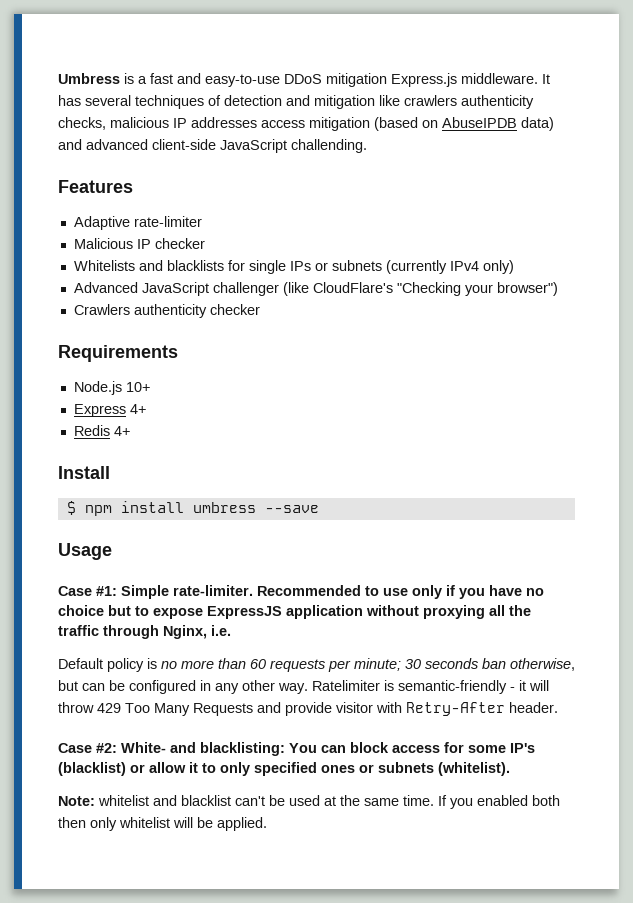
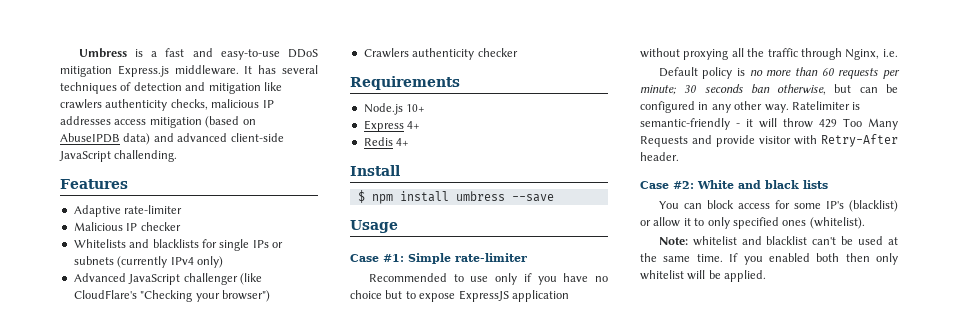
- Case #1: Simple rate-limiter. Recommended to use only if you have no choice but to expose ExpressJS application without proxying all the traffic through Nginx, i.e.
+ Case #1: Simple rate-limiter
+ Recommended to use only if you have no choice but to expose ExpressJS application without proxying all the traffic through Nginx, i.e.
- Case #2: White- and blacklisting: You can block access for some IP's (blacklist) or allow it to only specified ones or subnets (whitelist).
+ Case #2: White and black lists
+ You can block access for some IP's (blacklist) or allow it to only specified ones (whitelist).

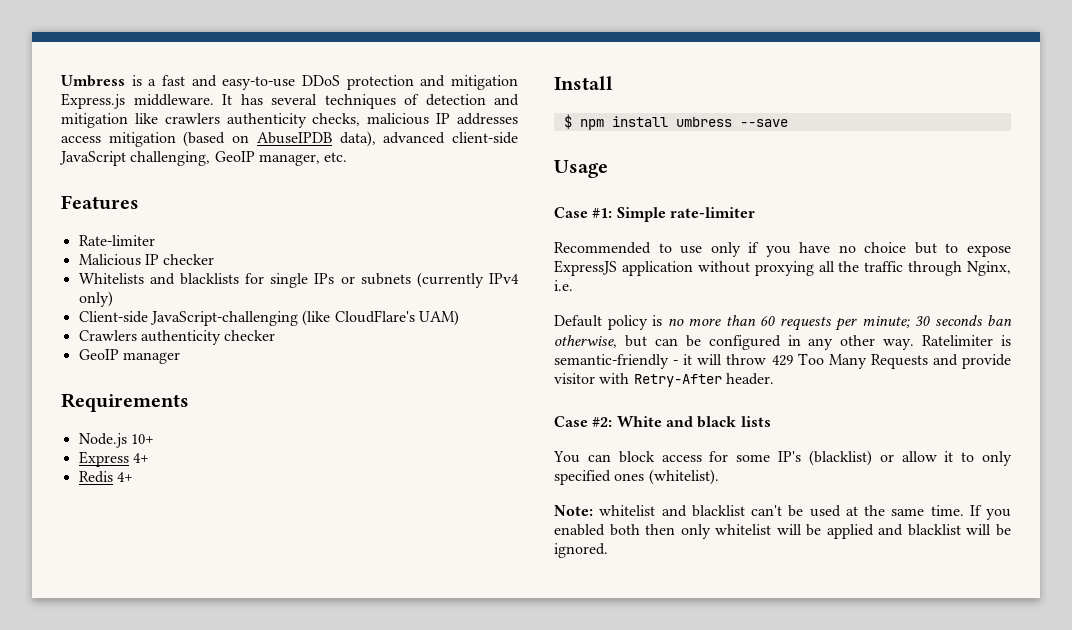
- Umbress is a fast and easy-to-use DDoS mitigation Express.js middleware.
+ Umbress is a fast and easy-to-use DDoS protection and mitigation Express.js middleware.
- It has several techniques of detection and mitigation like crawlers authenticity checks, malicious IP addresses access mitigation (based on AbuseIPDB data) and advanced client-side JavaScript challending.
+ It has several techniques of detection and mitigation like crawlers authenticity checks, malicious IP addresses access mitigation (based on AbuseIPDB data), advanced client-side JavaScript challenging, GeoIP manager, etc.
- Adaptive rate-limiter
+ Rate-limiter
- Advanced JavaScript challenger (like CloudFlare's "Checking your browser")
+ Client-side JavaScript-challenging (like CloudFlare's UAM)
+ GeoIP manager
- If you enabled both then only whitelist will be applied.
+ If you enabled both then only whitelist will be applied and blacklist will be ignored.

